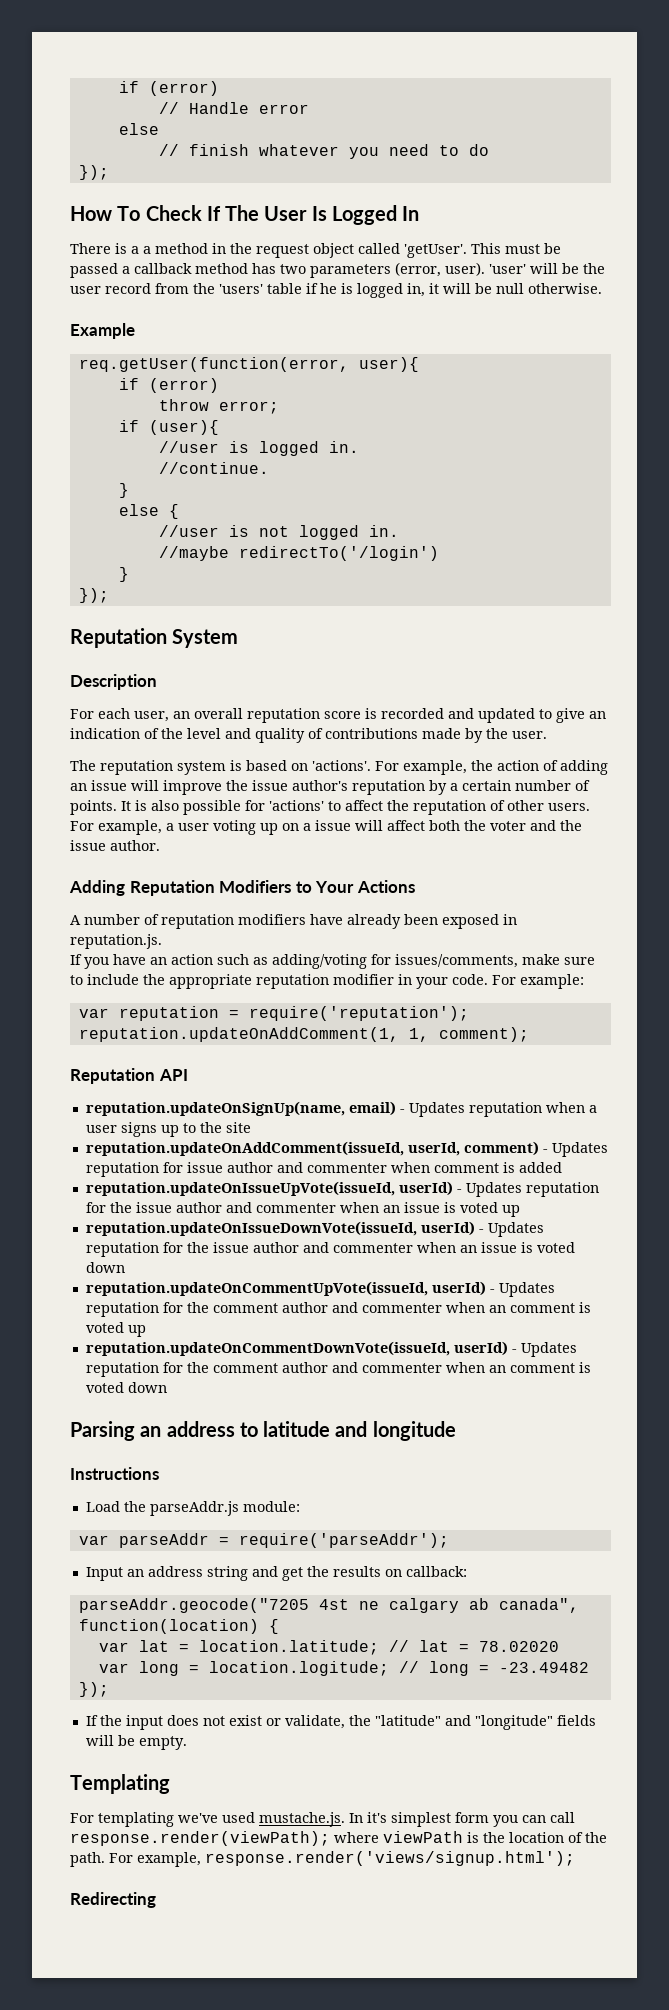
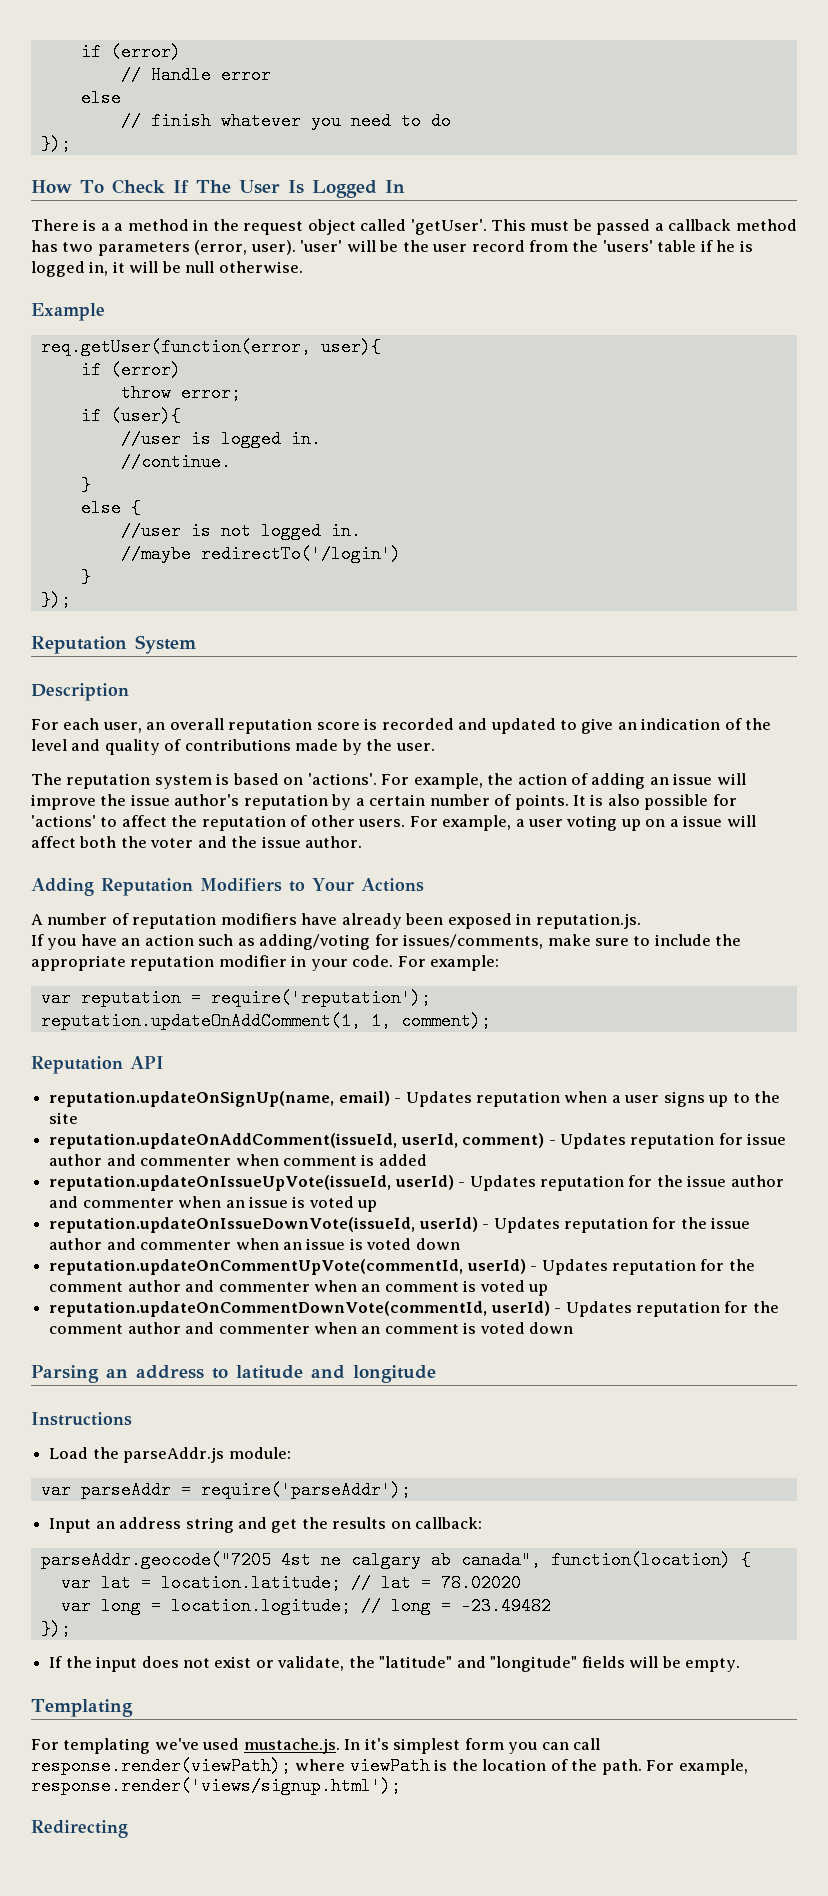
- reputation.updateOnCommentUpVote(issueId, userId) - Updates reputation for the comment author and commenter when an comment is voted up
+ reputation.updateOnCommentUpVote(commentId, userId) - Updates reputation for the comment author and commenter when an comment is voted up
- reputation.updateOnCommentDownVote(issueId, userId) - Updates reputation for the comment author and commenter when an comment is voted down
+ reputation.updateOnCommentDownVote(commentId, userId) - Updates reputation for the comment author and commenter when an comment is voted down

